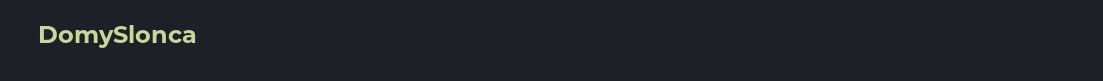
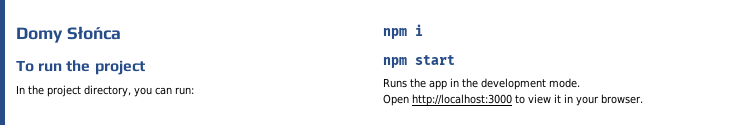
- DomySlonca
+ Domy Słońca
+ To run the project
+ In the project directory, you can run:
+ npm i
+ npm start
+ Runs the app in the development mode.
+ Open http://localhost:3000 to view it in your browser.

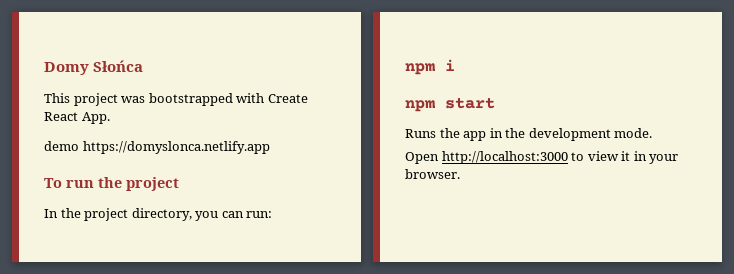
+ This project was bootstrapped with Create React App.
+ demo https://domyslonca.netlify.app

